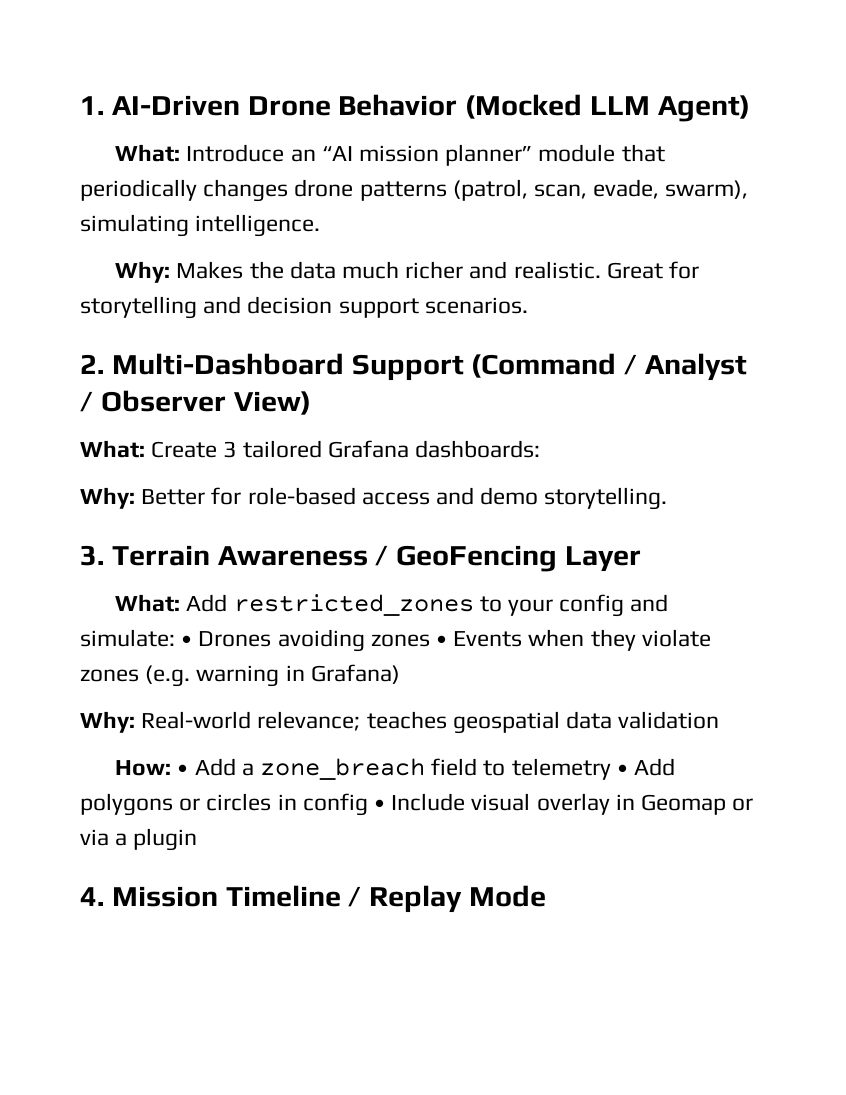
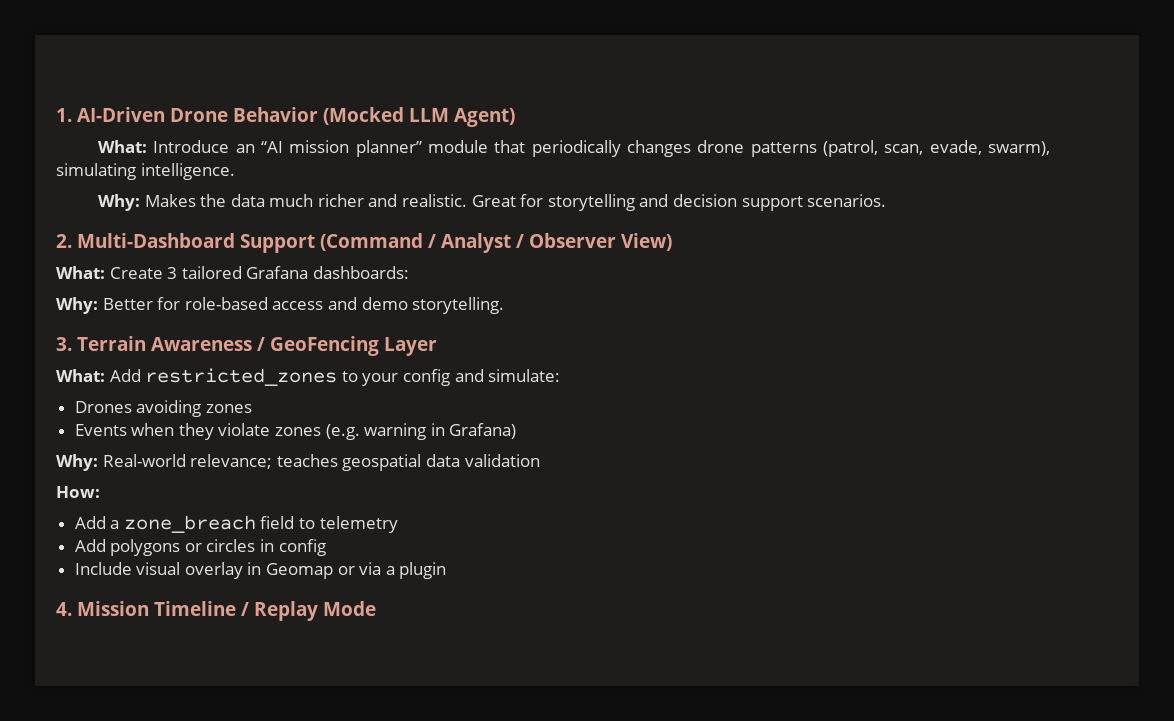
- What: Add restricted_zones to your config and simulate: • Drones avoiding zones • Events when they violate zones (e.g. warning in Grafana)
+ What: Add restricted_zones to your config and simulate:
+ Drones avoiding zones
+ Events when they violate zones (e.g. warning in Grafana)
- How: • Add a zone_breach field to telemetry • Add polygons or circles in config • Include visual overlay in Geomap or via a plugin
+ How:
+ Add a zone_breach field to telemetry
+ Add polygons or circles in config
+ Include visual overlay in Geomap or via a plugin

